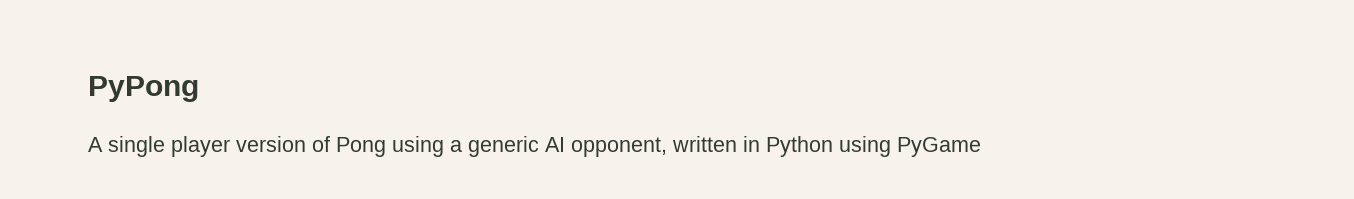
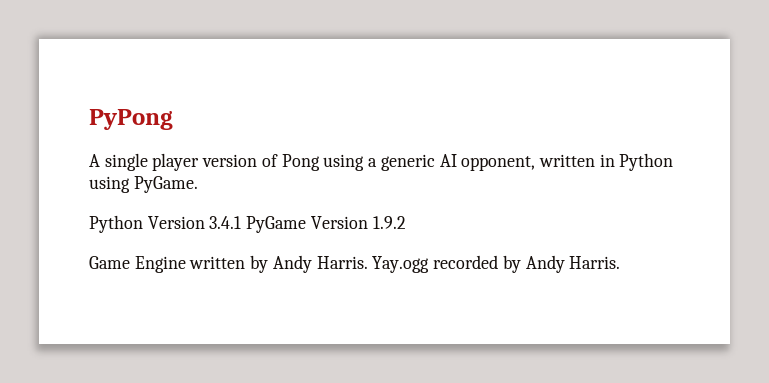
- A single player version of Pong using a generic AI opponent, written in Python using PyGame
+ A single player version of Pong using a generic AI opponent, written in Python using PyGame.
+ Python Version 3.4.1 PyGame Version 1.9.2
+ Game Engine written by Andy Harris. Yay.ogg recorded by Andy Harris.

